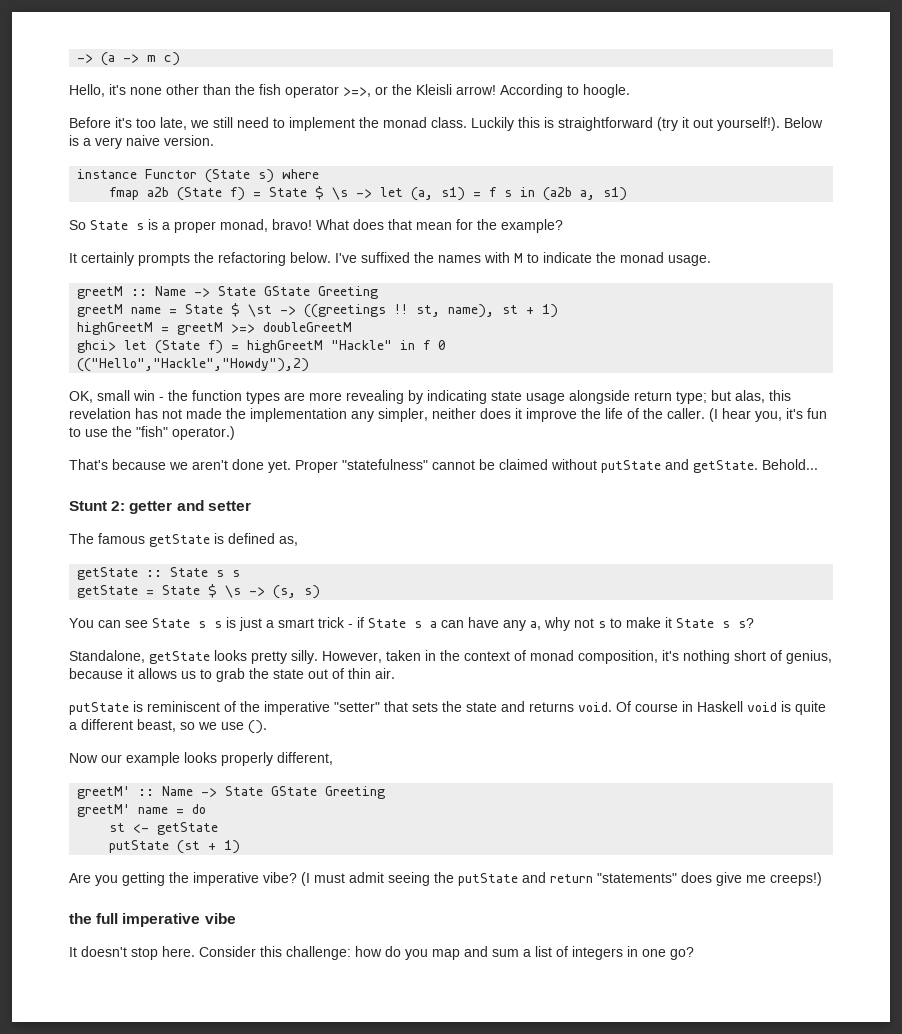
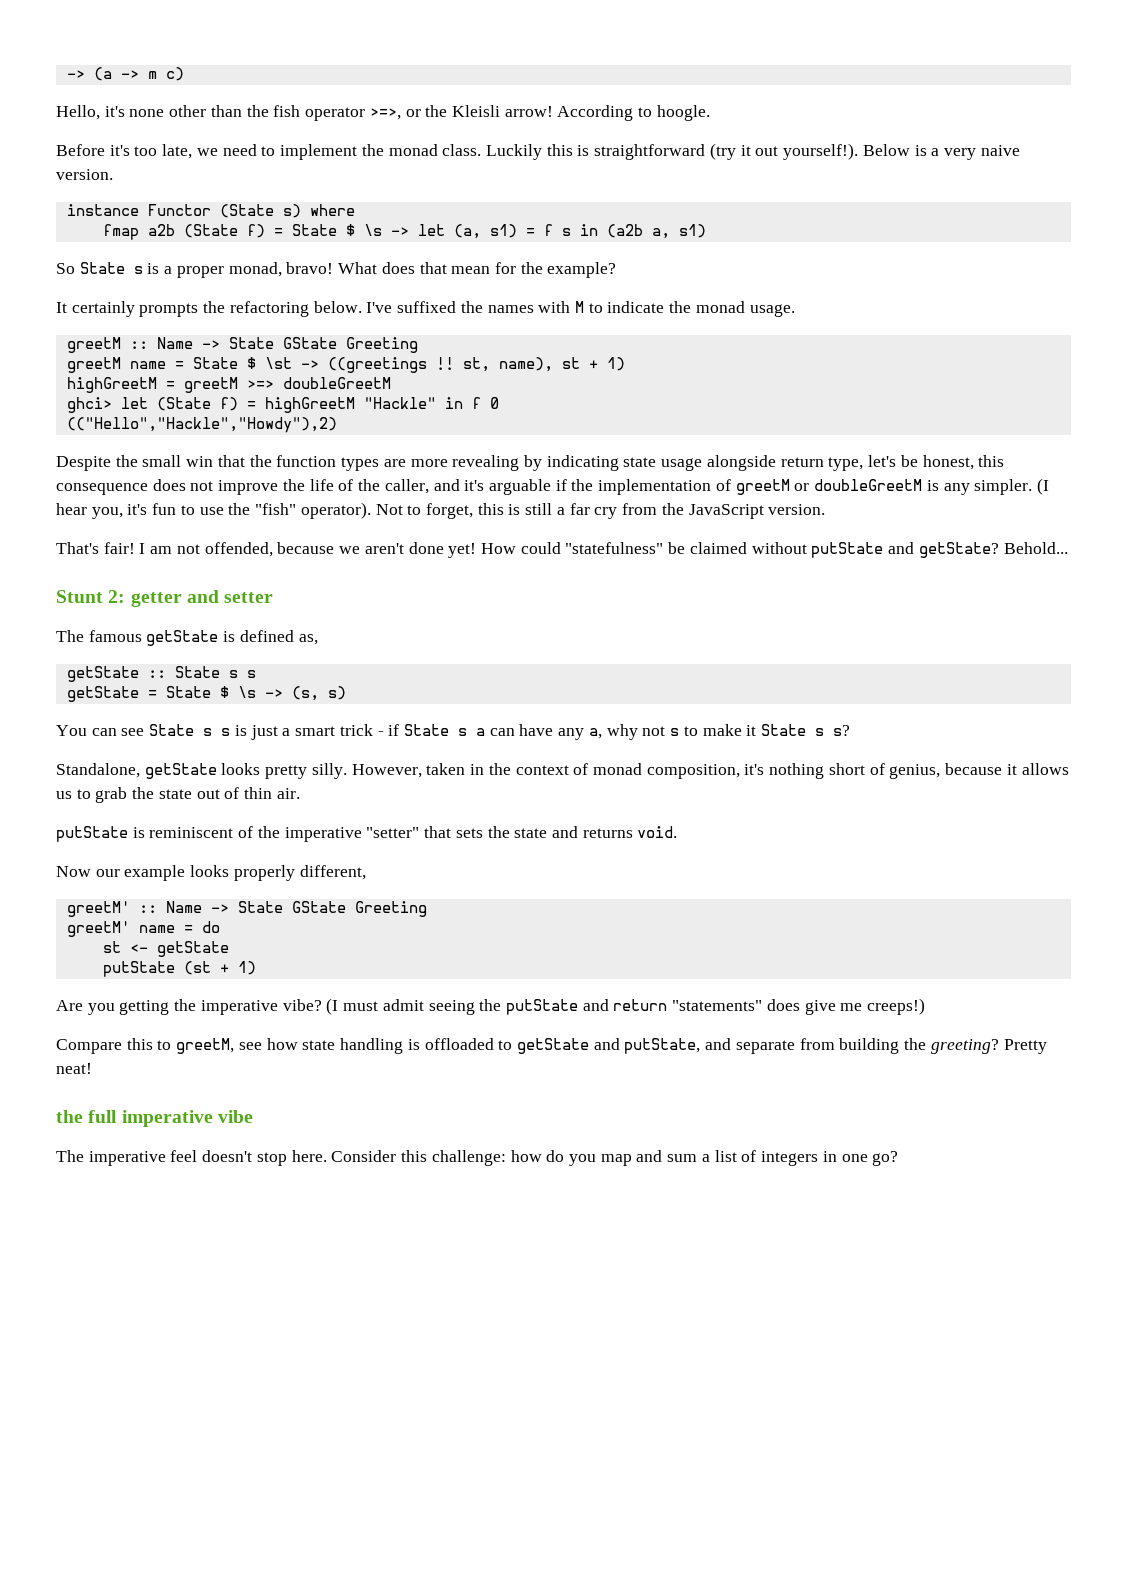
- Before it's too late, we still need to implement the monad class.
+ Before it's too late, we need to implement the monad class.
- OK, small win - the function types are more revealing by indicating state usage alongside return type; but alas, this revelation has not made the implementation any simpler, neither does it improve the life of the caller.
+ Despite the small win that the function types are more revealing by indicating state usage alongside return type, let's be honest, this consequence does not improve the life of the caller, and it's arguable if the implementation of greetM or doubleGreetM is any simpler.
- (I hear you, it's fun to use the "fish" operator.)
- That's because we aren't done yet. Proper "statefulness" cannot be claimed without putState and getState.
+ (I hear you, it's fun to use the "fish" operator). Not to forget, this is still a far cry from the JavaScript version.
+ That's fair! I am not offended, because we aren't done yet! How could "statefulness" be claimed without putState and getState?
- Of course in Haskell void is quite a different beast, so we use ().
+ Compare this to greetM, see how state handling is offloaded to getState and putState, and separate from building the greeting? Pretty neat!
- It doesn't stop here.
+ The imperative feel doesn't stop here.

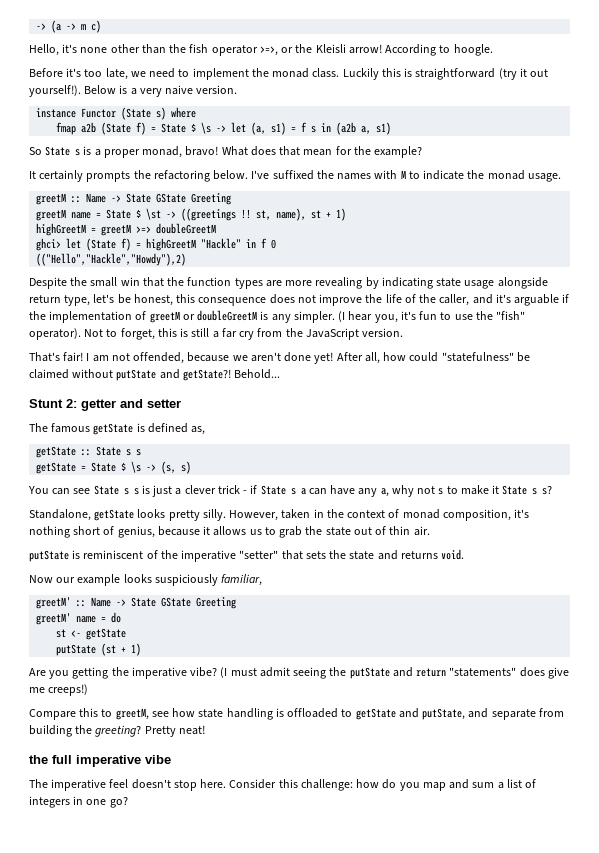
- How could "statefulness" be claimed without putState and getState?
+ After all, how could "statefulness" be claimed without putState and getState?!
- You can see State s s is just a smart trick - if State s a can have any a, why not s to make it State s s?
+ You can see State s s is just a clever trick - if State s a can have any a, why not s to make it State s s?
- Now our example looks properly different,
+ Now our example looks suspiciously familiar,

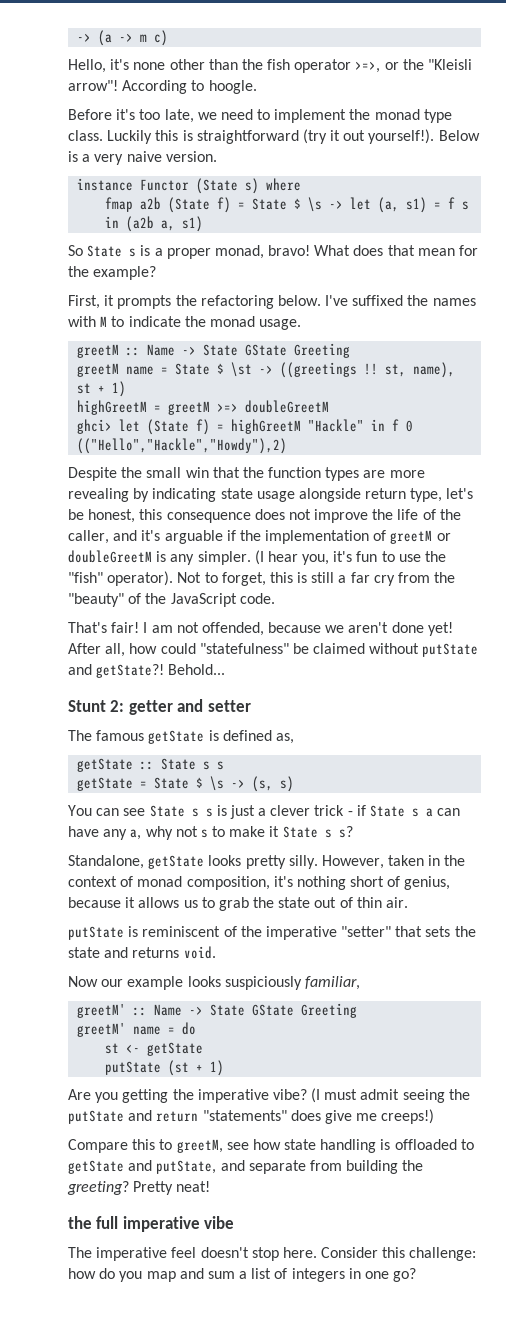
- Hello, it's none other than the fish operator >=>, or the Kleisli arrow!
+ Hello, it's none other than the fish operator >=>, or the "Kleisli arrow"!
- Before it's too late, we need to implement the monad class.
+ Before it's too late, we need to implement the monad type class.
- It certainly prompts the refactoring below.
+ First, it prompts the refactoring below.
- Not to forget, this is still a far cry from the JavaScript version.
+ Not to forget, this is still a far cry from the "beauty" of the JavaScript code.

